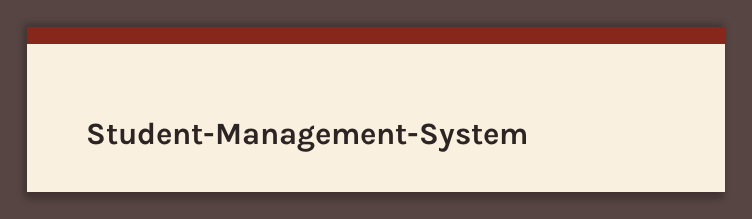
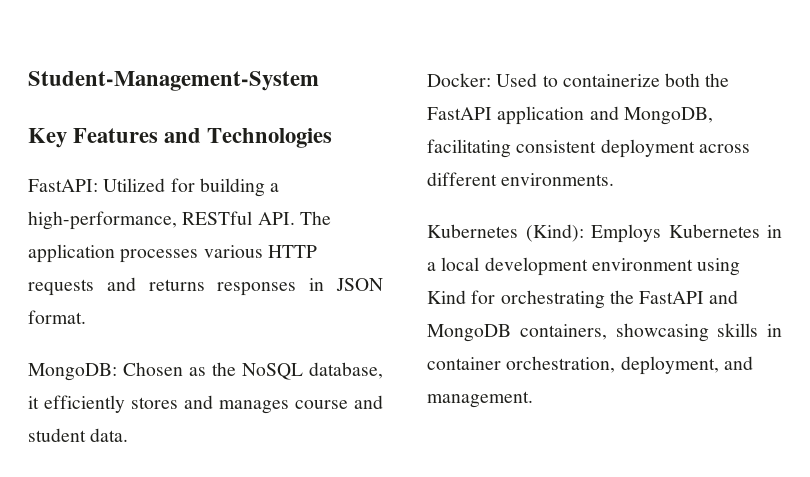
+ Key Features and Technologies
+ FastAPI: Utilized for building a high-performance, RESTful API. The application processes various HTTP requests and returns responses in JSON format.
+ MongoDB: Chosen as the NoSQL database, it efficiently stores and manages course and student data.
+ Docker: Used to containerize both the FastAPI application and MongoDB, facilitating consistent deployment across different environments.
+ Kubernetes (Kind): Employs Kubernetes in a local development environment using Kind for orchestrating the FastAPI and MongoDB containers, showcasing skills in container orchestration, deployment, and management.

